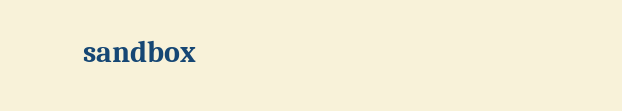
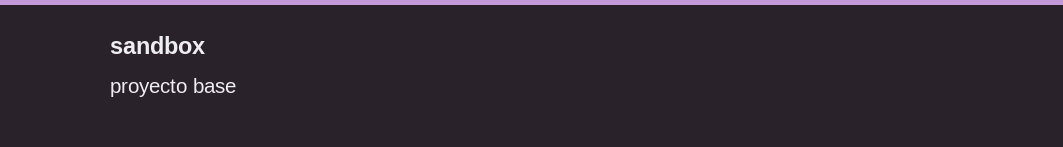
+ proyecto base

